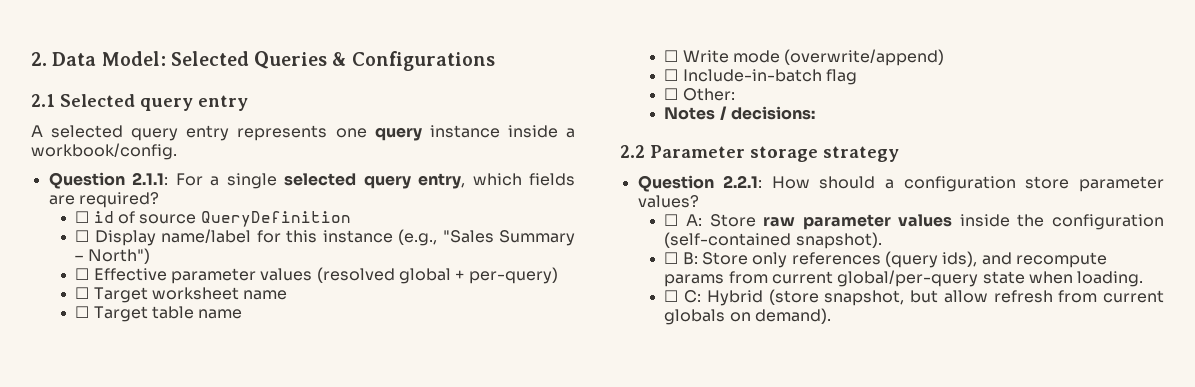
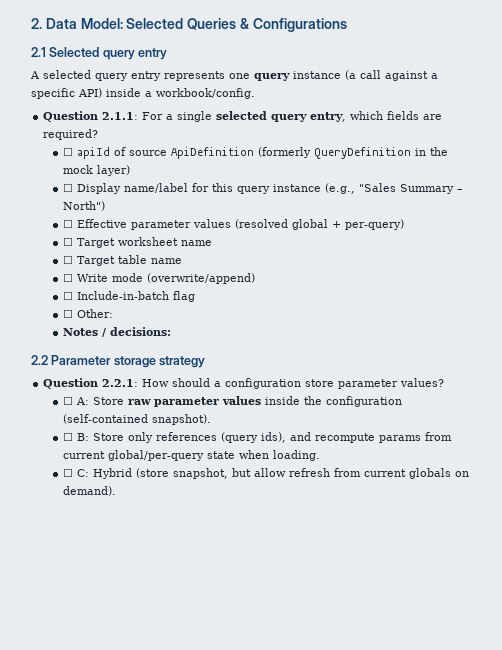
- A selected query entry represents one query instance inside a workbook/config.
+ A selected query entry represents one query instance (a call against a specific API) inside a workbook/config.
- ☐ id of source QueryDefinition
+ ☐ apiId of source ApiDefinition (formerly QueryDefinition in the mock layer)
- ☐ Display name/label for this instance (e.g., "Sales Summary – North")
+ ☐ Display name/label for this query instance (e.g., "Sales Summary – North")

